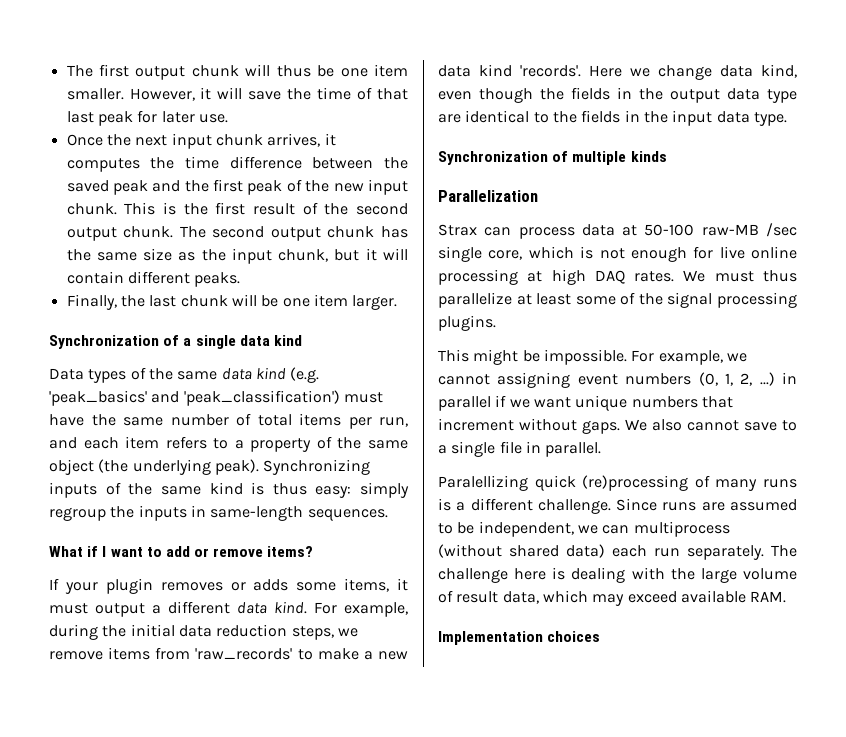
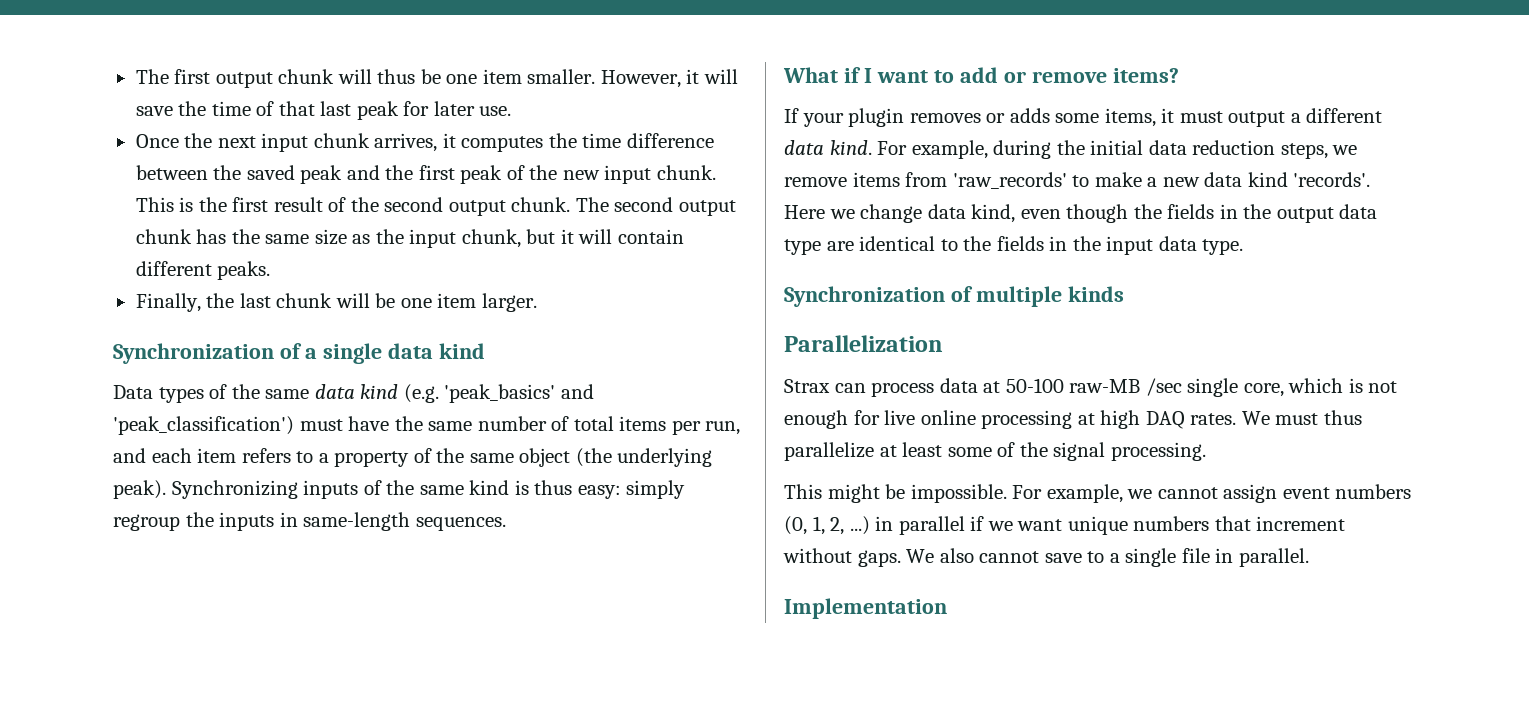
- We must thus parallelize at least some of the signal processing plugins.
+ We must thus parallelize at least some of the signal processing.
- For example, we cannot assigning event numbers (0, 1, 2, ...) in parallel if we want unique numbers that increment without gaps.
+ For example, we cannot assign event numbers (0, 1, 2, ...) in parallel if we want unique numbers that increment without gaps.
- Paralellizing quick (re)processing of many runs is a different challenge. Since runs are assumed to be independent, we can multiprocess (without shared data) each run separately. The challenge here is dealing with the large volume of result data, which may exceed available RAM.
- Implementation choices
+ Implementation

